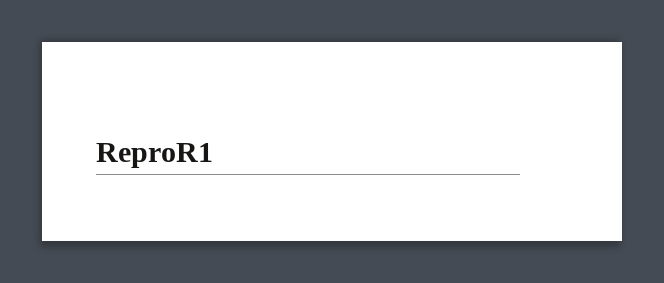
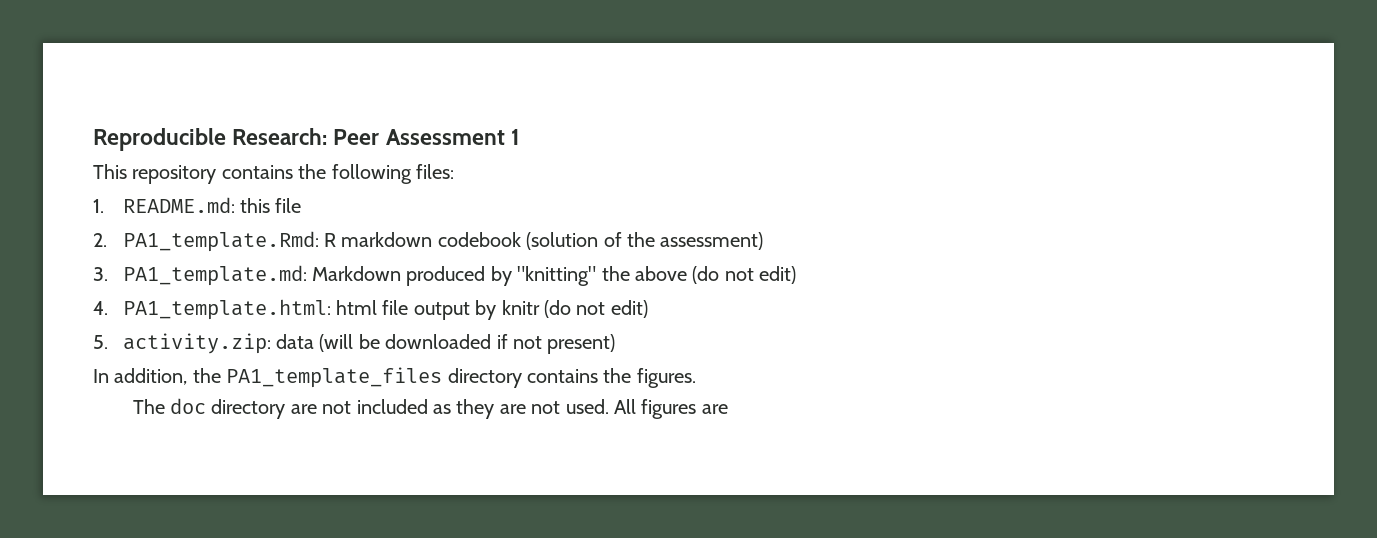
- ReproR1
+ Reproducible Research: Peer Assessment 1
+ This repository contains the following files:
+ 1. README.md: this file
+ 2. PA1_template.Rmd: R markdown codebook (solution of the assessment)
+ 3. PA1_template.md: Markdown produced by "knitting" the above (do not edit)
+ 4. PA1_template.html: html file output by knitr (do not edit)
+ 5. activity.zip: data (will be downloaded if not present)
+ In addition, the PA1_template_files directory contains the figures.
+ The doc directory are not included as they are not used. All figures are

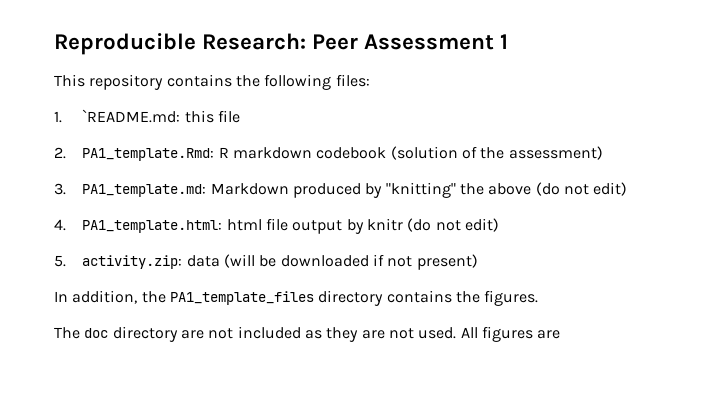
- 1. README.md: this file
+ 1. `README.md: this file

